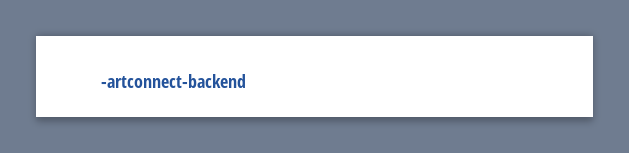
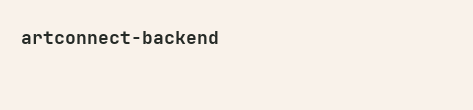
- -artconnect-backend
+ artconnect-backend

